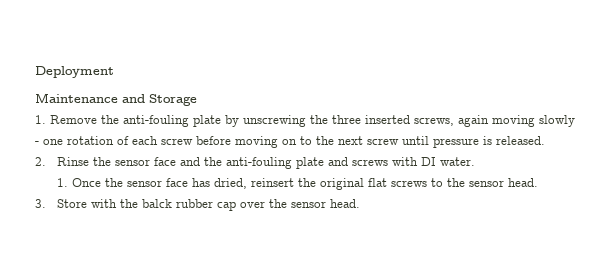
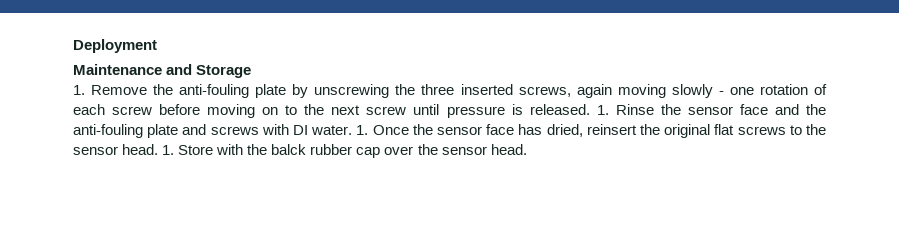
- 1. Remove the anti-fouling plate by unscrewing the three inserted screws, again moving slowly - one rotation of each screw before moving on to the next screw until pressure is released.
- 2. Rinse the sensor face and the anti-fouling plate and screws with DI water.
- 1. Once the sensor face has dried, reinsert the original flat screws to the sensor head.
- 3. Store with the balck rubber cap over the sensor head.
+ 1. Remove the anti-fouling plate by unscrewing the three inserted screws, again moving slowly - one rotation of each screw before moving on to the next screw until pressure is released. 1. Rinse the sensor face and the anti-fouling plate and screws with DI water. 1. Once the sensor face has dried, reinsert the original flat screws to the sensor head. 1. Store with the balck rubber cap over the sensor head.

